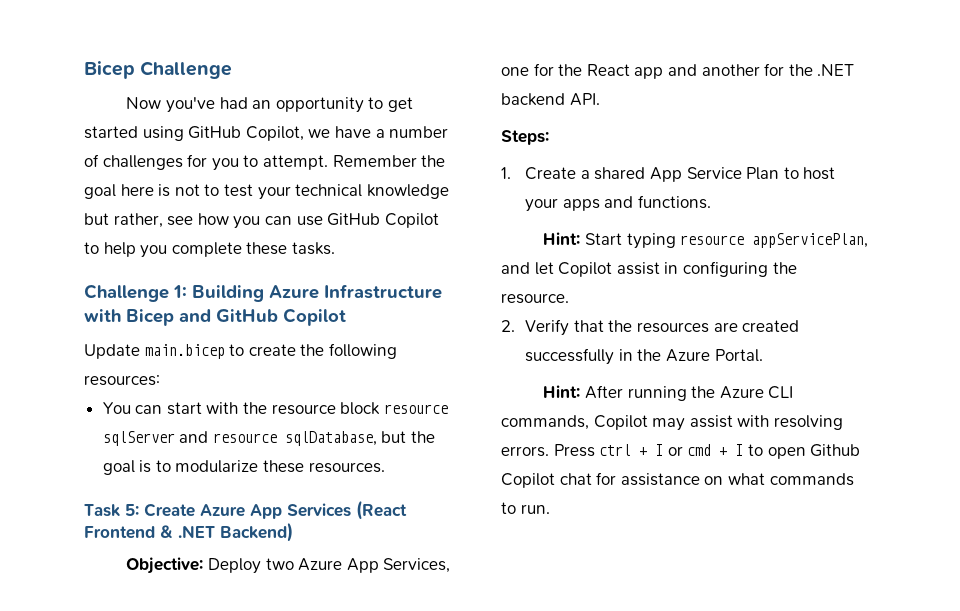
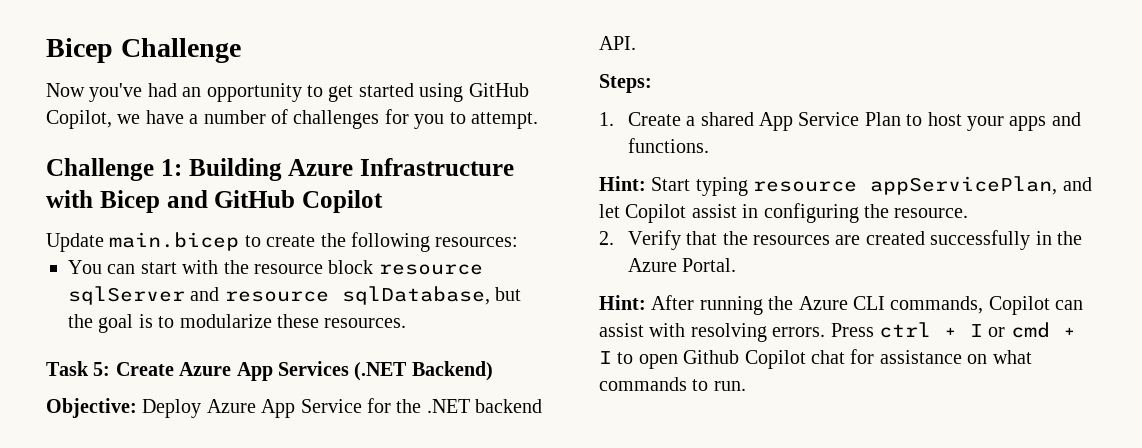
- Remember the goal here is not to test your technical knowledge but rather, see how you can use GitHub Copilot to help you complete these tasks.
- Task 5: Create Azure App Services (React Frontend & .NET Backend)
+ Task 5: Create Azure App Services (.NET Backend)
- Objective: Deploy two Azure App Services, one for the React app and another for the .NET backend API.
+ Objective: Deploy Azure App Service for the .NET backend API.
- Hint: After running the Azure CLI commands, Copilot may assist with resolving errors.
+ Hint: After running the Azure CLI commands, Copilot can assist with resolving errors.

